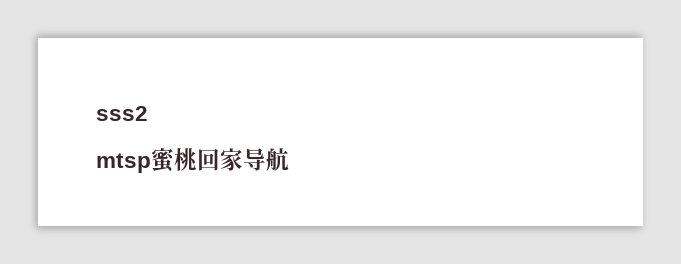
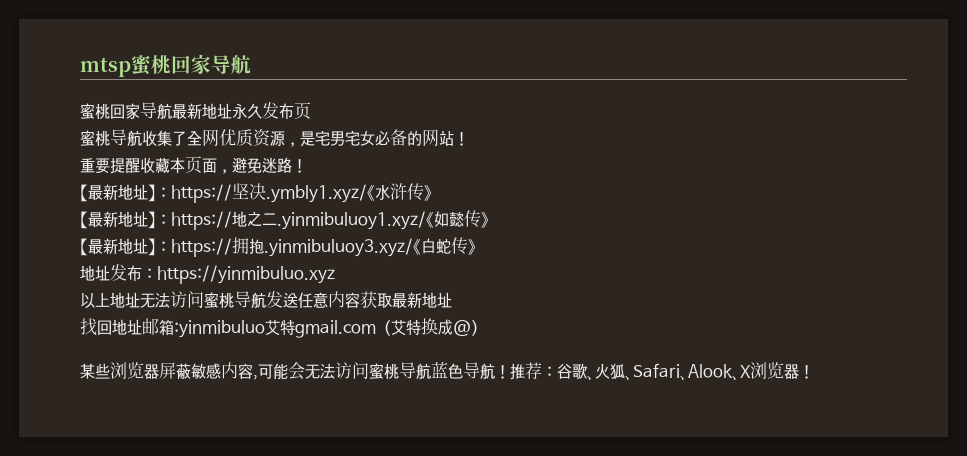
- sss2
+ 蜜桃回家导航最新地址永久发布页
+ 蜜桃导航收集了全网优质资源，是宅男宅女必备的网站！
+ 重要提醒收藏本页面，避免迷路！
+ 【最新地址】：https://坚决.ymbly1.xyz/《水浒传》
+ 【最新地址】：https://地之二.yinmibuluoy1.xyz/《如懿传》
+ 【最新地址】：https://拥抱.yinmibuluoy3.xyz/《白蛇传》
+ 地址发布：https://yinmibuluo.xyz
+ 以上地址无法访问蜜桃导航发送任意内容获取最新地址
+ 找回地址邮箱:yinmibuluo艾特gmail.com（艾特换成@）
+ 某些浏览器屏蔽敏感内容,可能会无法访问蜜桃导航蓝色导航！推荐：谷歌、火狐、Safari、Alook、X浏览器！

